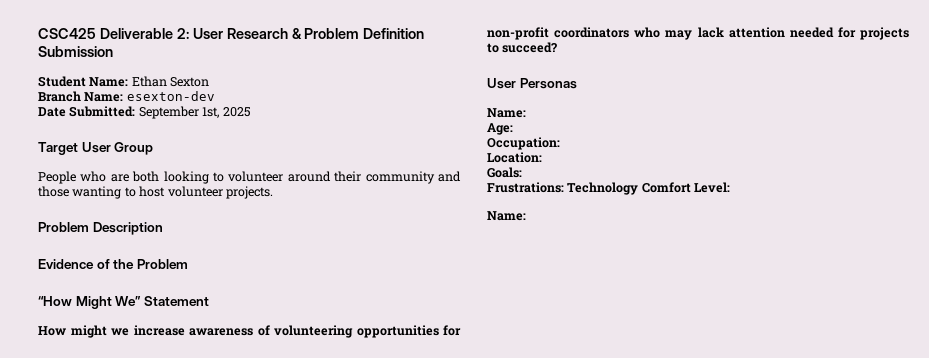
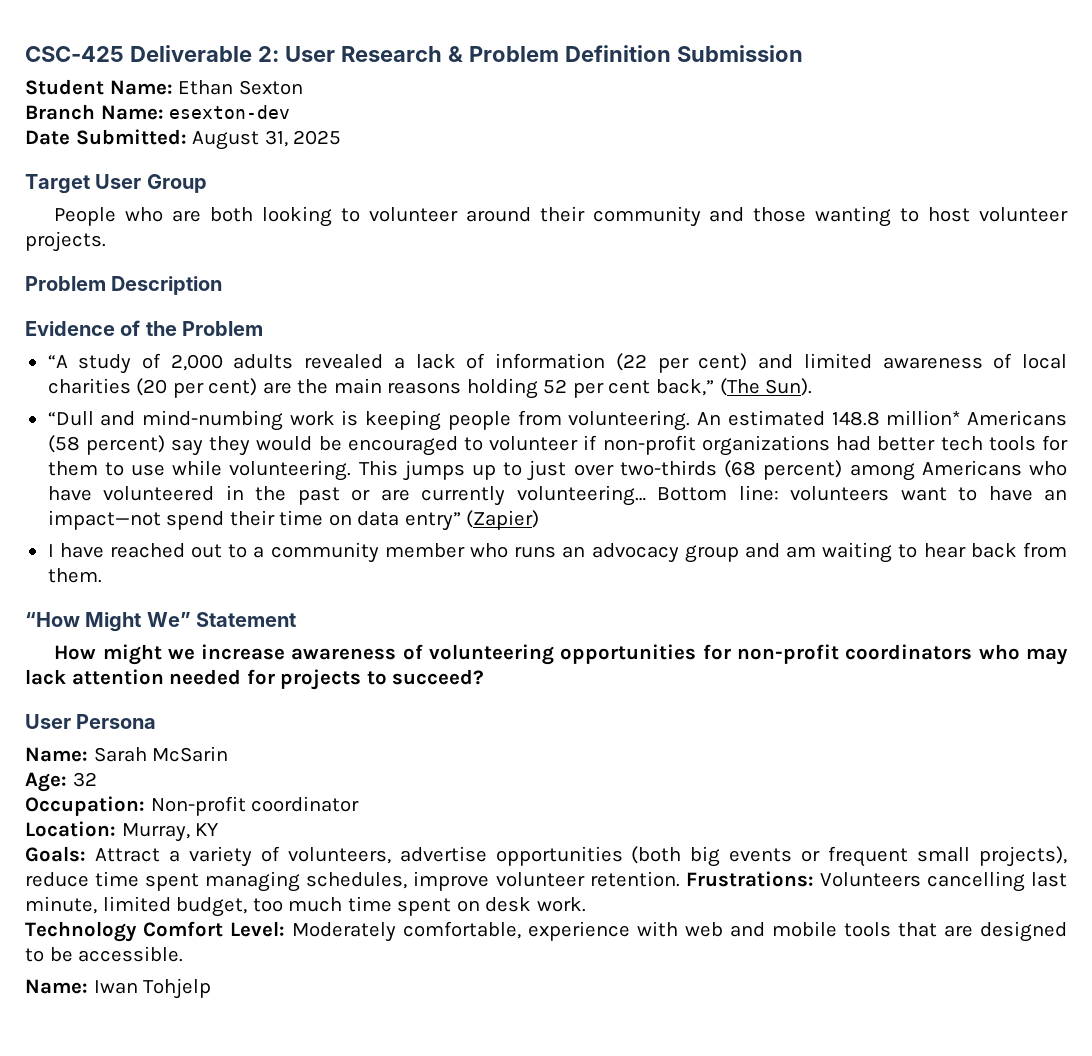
- CSC425 Deliverable 2: User Research & Problem Definition Submission
+ CSC-425 Deliverable 2: User Research & Problem Definition Submission
- Date Submitted: September 1st, 2025
+ Date Submitted: August 31, 2025
+ “A study of 2,000 adults revealed a lack of information (22 per cent) and limited awareness of local charities (20 per cent) are the main reasons holding 52 per cent back,” (The Sun).
+ “Dull and mind-numbing work is keeping people from volunteering. An estimated 148.8 million* Americans (58 percent) say they would be encouraged to volunteer if non-profit organizations had better tech tools for them to use while volunteering. This jumps up to just over two-thirds (68 percent) among Americans who have volunteered in the past or are currently volunteering… Bottom line: volunteers want to have an impact—not spend their time on data entry” (Zapier)
+ I have reached out to a community member who runs an advocacy group and am waiting to hear back from them.
- User Personas
- Name:
+ User Persona
+ Name: Sarah McSarin
- Age:
+ Age: 32
- Occupation:
+ Occupation: Non-profit coordinator
- Location:
+ Location: Murray, KY
- Goals:
- Frustrations: Technology Comfort Level:
- Name:
+ Goals: Attract a variety of volunteers, advertise opportunities (both big events or frequent small projects), reduce time spent managing schedules, improve volunteer retention. Frustrations: Volunteers cancelling last minute, limited budget, too much time spent on desk work.
+ Technology Comfort Level: Moderately comfortable, experience with web and mobile tools that are designed to be accessible.
+ Name: Iwan Tohjelp

